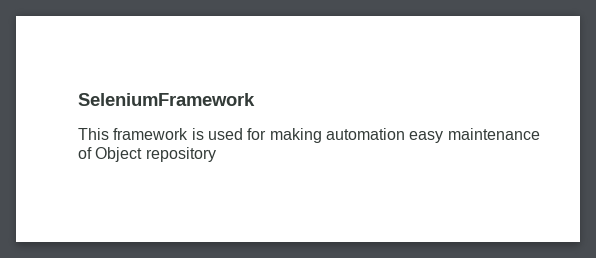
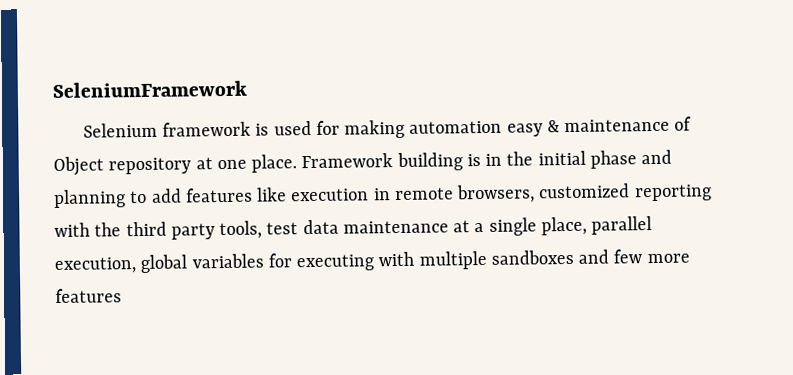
- This framework is used for making automation easy maintenance of Object repository
+ Selenium framework is used for making automation easy & maintenance of Object repository at one place. Framework building is in the initial phase and planning to add features like execution in remote browsers, customized reporting with the third party tools, test data maintenance at a single place, parallel execution, global variables for executing with multiple sandboxes and few more features

